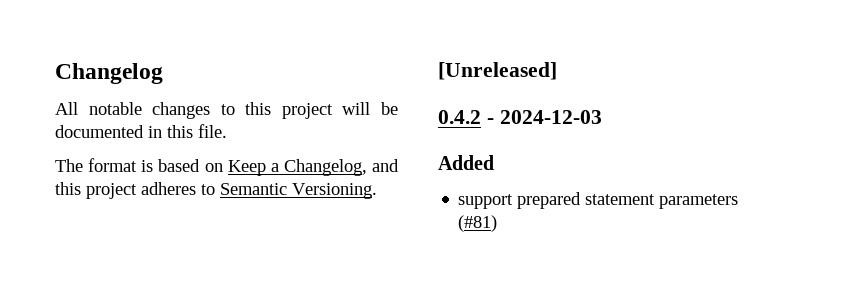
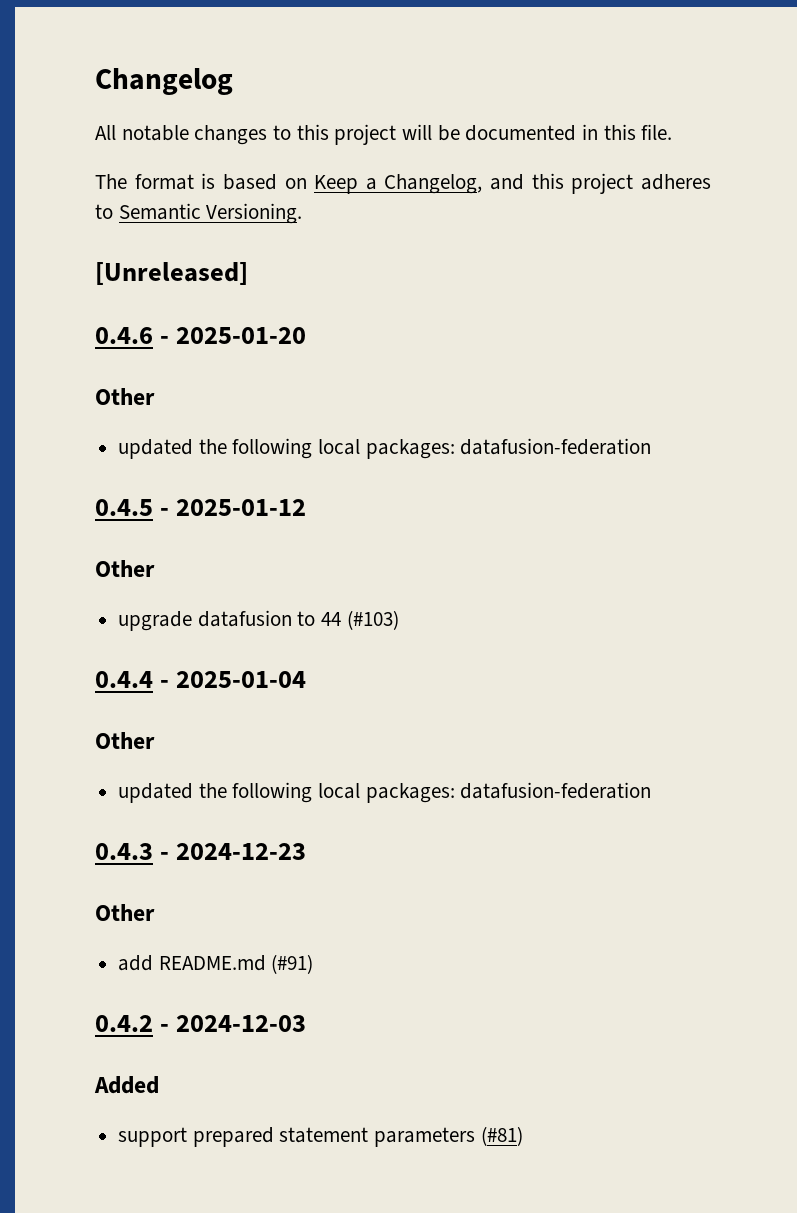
+ 0.4.6 - 2025-01-20
+ Other
+ updated the following local packages: datafusion-federation
+ 0.4.5 - 2025-01-12
+ Other
+ upgrade datafusion to 44 (#103)
+ 0.4.4 - 2025-01-04
+ Other
+ updated the following local packages: datafusion-federation
+ 0.4.3 - 2024-12-23
+ Other
+ add README.md (#91)

